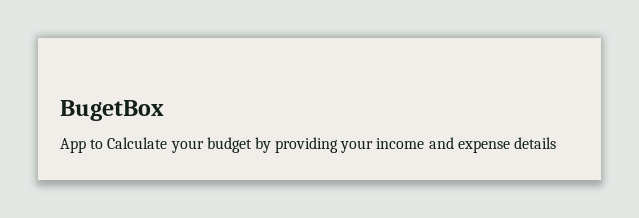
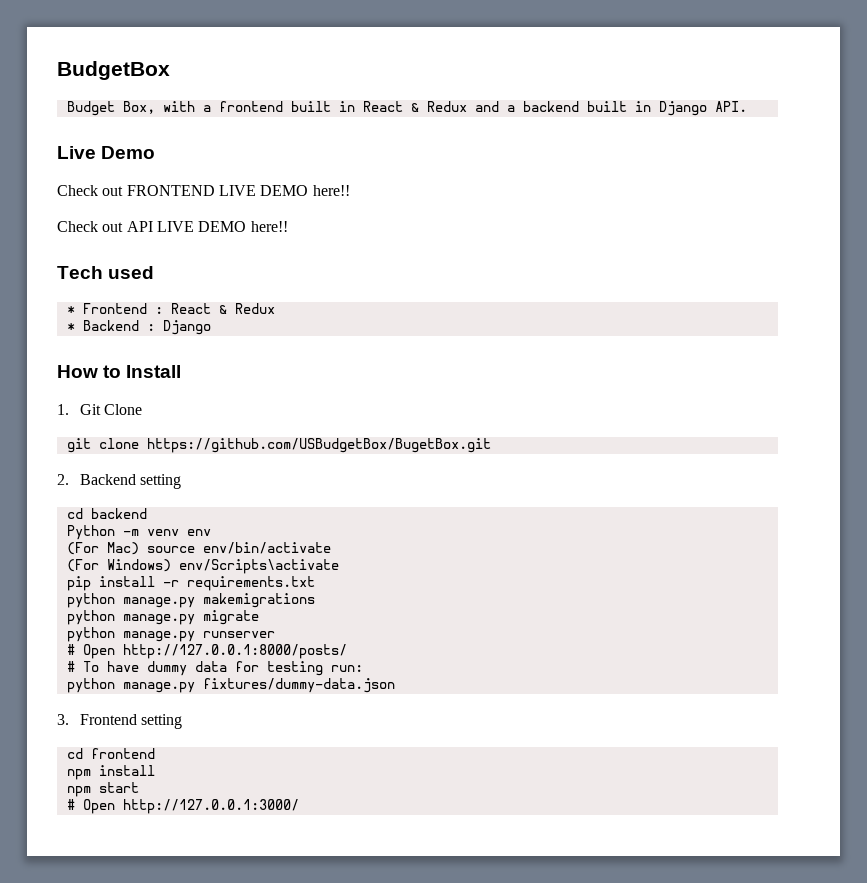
- BugetBox
- App to Calculate your budget by providing your income and expense details
+ BudgetBox
+ Budget Box, with a frontend built in React & Redux and a backend built in Django API.
+ Live Demo
+ Check out FRONTEND LIVE DEMO here!!
+ Check out API LIVE DEMO here!!
+ Tech used
+ * Frontend : React & Redux
+ * Backend : Django
+ How to Install
+ 1. Git Clone
+ git clone https://github.com/USBudgetBox/BugetBox.git
+ 2. Backend setting
+ cd backend
+ Python -m venv env
+ (For Mac) source env/bin/activate
+ (For Windows) env/Scripts\activate
+ pip install -r requirements.txt
+ python manage.py makemigrations
+ python manage.py migrate
+ python manage.py runserver
+ # Open http://127.0.0.1:8000/posts/
+ # To have dummy data for testing run:
+ python manage.py fixtures/dummy-data.json
+ 3. Frontend setting
+ cd frontend
+ npm install
+ npm start
+ # Open http://127.0.0.1:3000/

